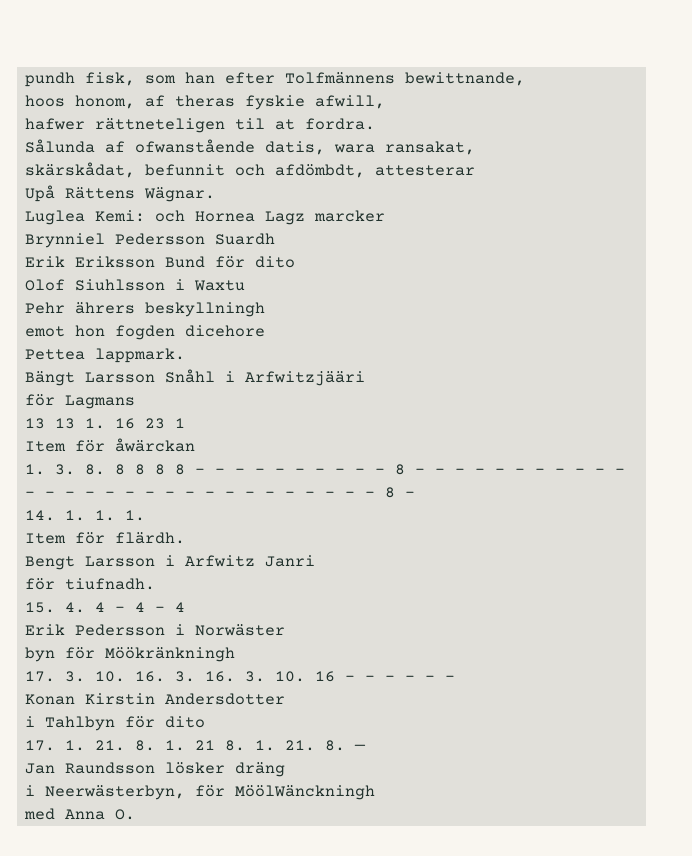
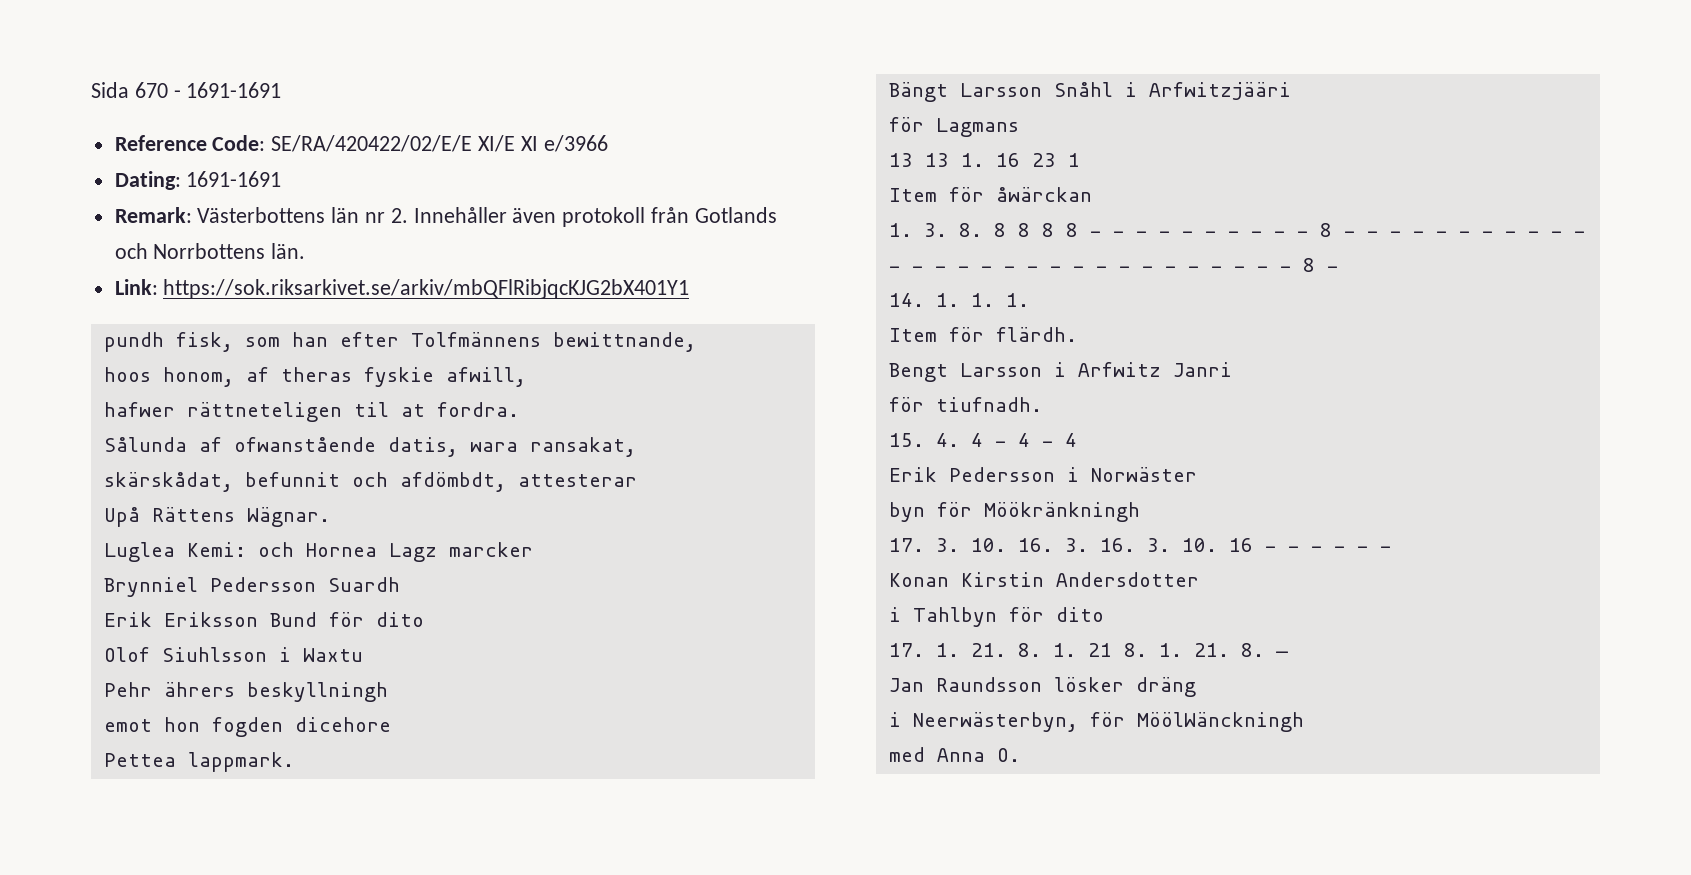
+ Sida 670 - 1691-1691
+ Reference Code: SE/RA/420422/02/E/E XI/E XI e/3966
+ Dating: 1691-1691
+ Remark: Västerbottens län nr 2. Innehåller även protokoll från Gotlands och Norrbottens län.
+ Link: https://sok.riksarkivet.se/arkiv/mbQFlRibjqcKJG2bX401Y1

